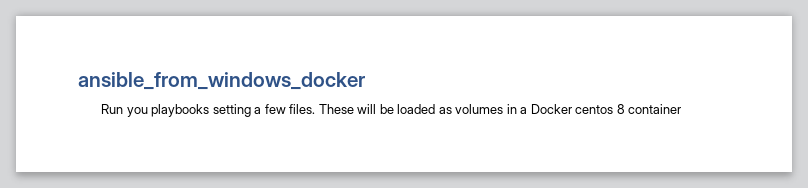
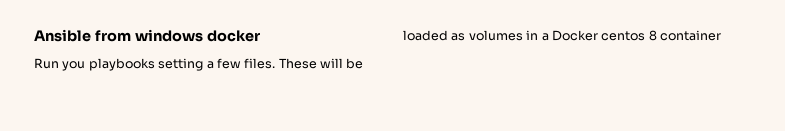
- ansible_from_windows_docker
+ Ansible from windows docker

